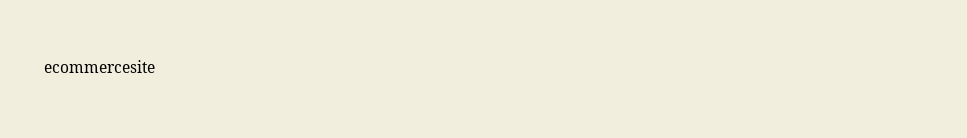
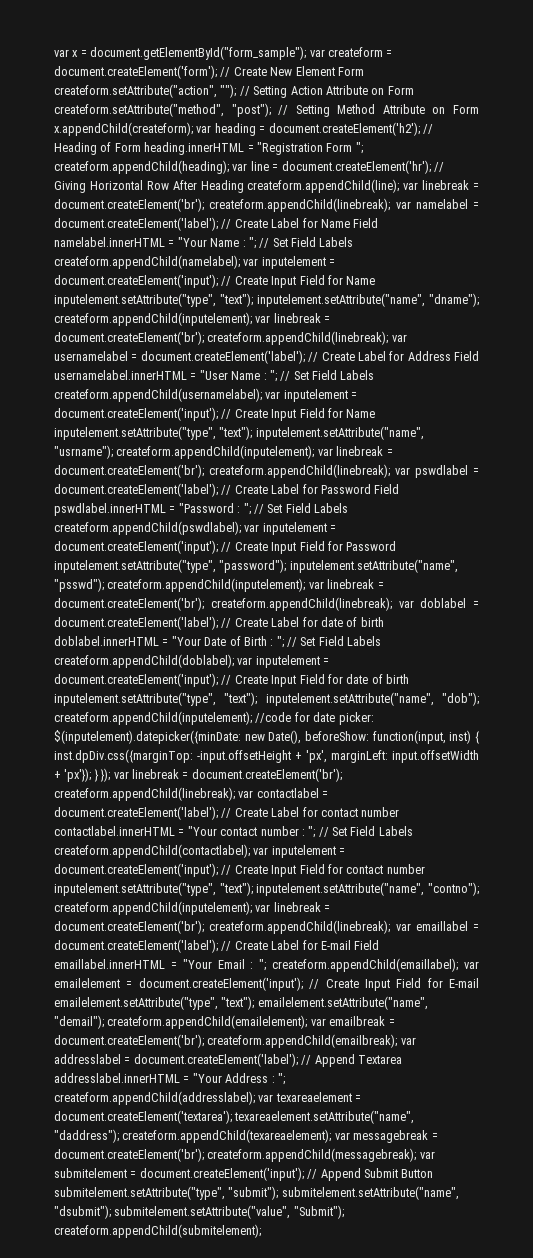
- ecommercesite
+ var x = document.getElementById("form_sample"); var createform = document.createElement('form'); // Create New Element Form createform.setAttribute("action", ""); // Setting Action Attribute on Form createform.setAttribute("method", "post"); // Setting Method Attribute on Form x.appendChild(createform); var heading = document.createElement('h2'); // Heading of Form heading.innerHTML = "Registration Form "; createform.appendChild(heading); var line = document.createElement('hr'); // Giving Horizontal Row After Heading createform.appendChild(line); var linebreak = document.createElement('br'); createform.appendChild(linebreak); var namelabel = document.createElement('label'); // Create Label for Name Field namelabel.innerHTML = "Your Name : "; // Set Field Labels createform.appendChild(namelabel); var inputelement = document.createElement('input'); // Create Input Field for Name inputelement.setAttribute("type", "text"); inputelement.setAttribute("name", "dname"); createform.appendChild(inputelement); var linebreak = document.createElement('br'); createform.appendChild(linebreak); var usernamelabel = document.createElement('label'); // Create Label for Address Field usernamelabel.innerHTML = "User Name : "; // Set Field Labels createform.appendChild(usernamelabel); var inputelement = document.createElement('input'); // Create Input Field for Name inputelement.setAttribute("type", "text"); inputelement.setAttribute("name", "usrname"); createform.appendChild(inputelement); var linebreak = document.createElement('br'); createform.appendChild(linebreak); var pswdlabel = document.createElement('label'); // Create Label for Password Field pswdlabel.innerHTML = "Password : "; // Set Field Labels createform.appendChild(pswdlabel); var inputelement = document.createElement('input'); // Create Input Field for Password inputelement.setAttribute("type", "password"); inputelement.setAttribute("name", "psswd"); createform.appendChild(inputelement); var linebreak = document.createElement('br'); createform.appendChild(linebreak); var doblabel = document.createElement('label'); // Create Label for date of birth doblabel.innerHTML = "Your Date of Birth : "; // Set Field Labels createform.appendChild(doblabel); var inputelement = document.createElement('input'); // Create Input Field for date of birth inputelement.setAttribute("type", "text"); inputelement.setAttribute("name", "dob"); createform.appendChild(inputelement); //code for date picker: $(inputelement).datepicker({minDate: new Date(), beforeShow: function(input, inst) { inst.dpDiv.css({marginTop: -input.offsetHeight + 'px', marginLeft: input.offsetWidth + 'px'}); } }); var linebreak = document.createElement('br'); createform.appendChild(linebreak); var contactlabel = document.createElement('label'); // Create Label for contact number contactlabel.innerHTML = "Your contact number : "; // Set Field Labels createform.appendChild(contactlabel); var inputelement = document.createElement('input'); // Create Input Field for contact number inputelement.setAttribute("type", "text"); inputelement.setAttribute("name", "contno"); createform.appendChild(inputelement); var linebreak = document.createElement('br'); createform.appendChild(linebreak); var emaillabel = document.createElement('label'); // Create Label for E-mail Field emaillabel.innerHTML = "Your Email : "; createform.appendChild(emaillabel); var emailelement = document.createElement('input'); // Create Input Field for E-mail emailelement.setAttribute("type", "text"); emailelement.setAttribute("name", "demail"); createform.appendChild(emailelement); var emailbreak = document.createElement('br'); createform.appendChild(emailbreak); var addresslabel = document.createElement('label'); // Append Textarea addresslabel.innerHTML = "Your Address : "; createform.appendChild(addresslabel); var texareaelement = document.createElement('textarea'); texareaelement.setAttribute("name", "daddress"); createform.appendChild(texareaelement); var messagebreak = document.createElement('br'); createform.appendChild(messagebreak); var submitelement = document.createElement('input'); // Append Submit Button submitelement.setAttribute("type", "submit"); submitelement.setAttribute("name", "dsubmit"); submitelement.setAttribute("value", "Submit"); createform.appendChild(submitelement);

